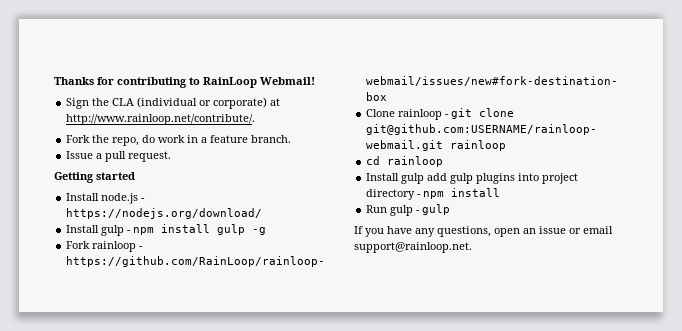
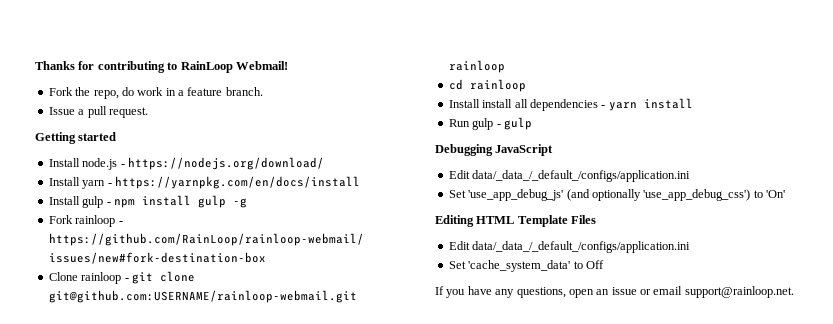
- Sign the CLA (individual or corporate) at http://www.rainloop.net/contribute/.
+ Install yarn - https://yarnpkg.com/en/docs/install
- Install gulp add gulp plugins into project directory - npm install
+ Install install all dependencies - yarn install
+ Debugging JavaScript
+ Edit data/_data_/_default_/configs/application.ini
+ Set 'use_app_debug_js' (and optionally 'use_app_debug_css') to 'On'
+ Editing HTML Template Files
+ Edit data/_data_/_default_/configs/application.ini
+ Set 'cache_system_data' to Off

